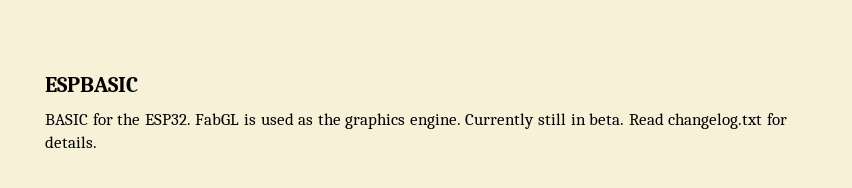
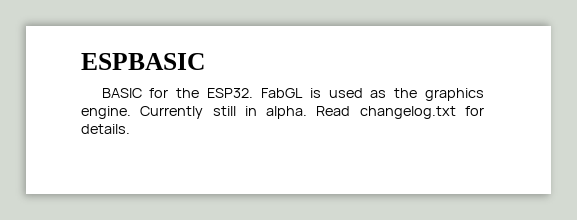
- Currently still in beta.
+ Currently still in alpha.

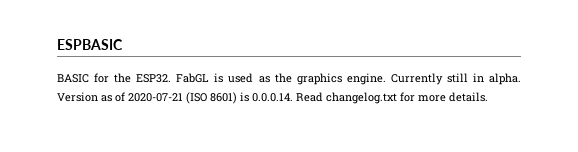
- Read changelog.txt for details.
+ Version as of 2020-07-21 (ISO 8601) is 0.0.0.14. Read changelog.txt for more details.

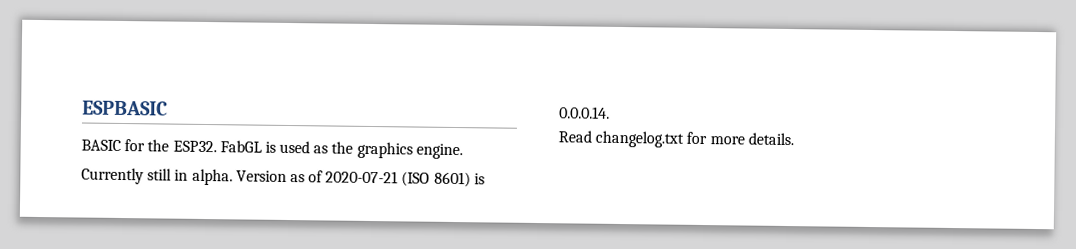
- FabGL is used as the graphics engine. Currently still in alpha.
+ FabGL is used as the graphics engine.
+ Currently still in alpha.
- Version as of 2020-07-21 (ISO 8601) is 0.0.0.14. Read changelog.txt for more details.
+ Version as of 2020-07-21 (ISO 8601) is 0.0.0.14.
+ Read changelog.txt for more details.

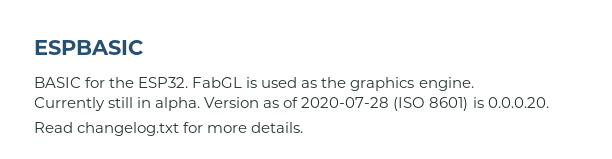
- Version as of 2020-07-21 (ISO 8601) is 0.0.0.14.
+ Version as of 2020-07-28 (ISO 8601) is 0.0.0.20.

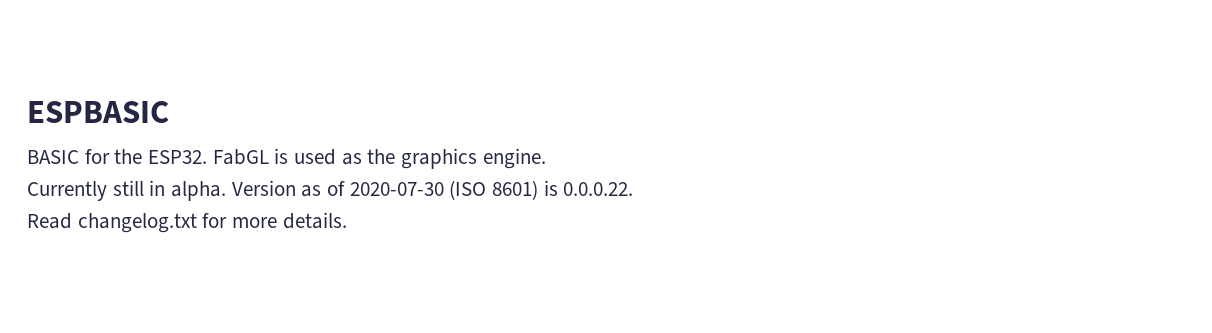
- Version as of 2020-07-28 (ISO 8601) is 0.0.0.20.
+ Version as of 2020-07-30 (ISO 8601) is 0.0.0.22.

